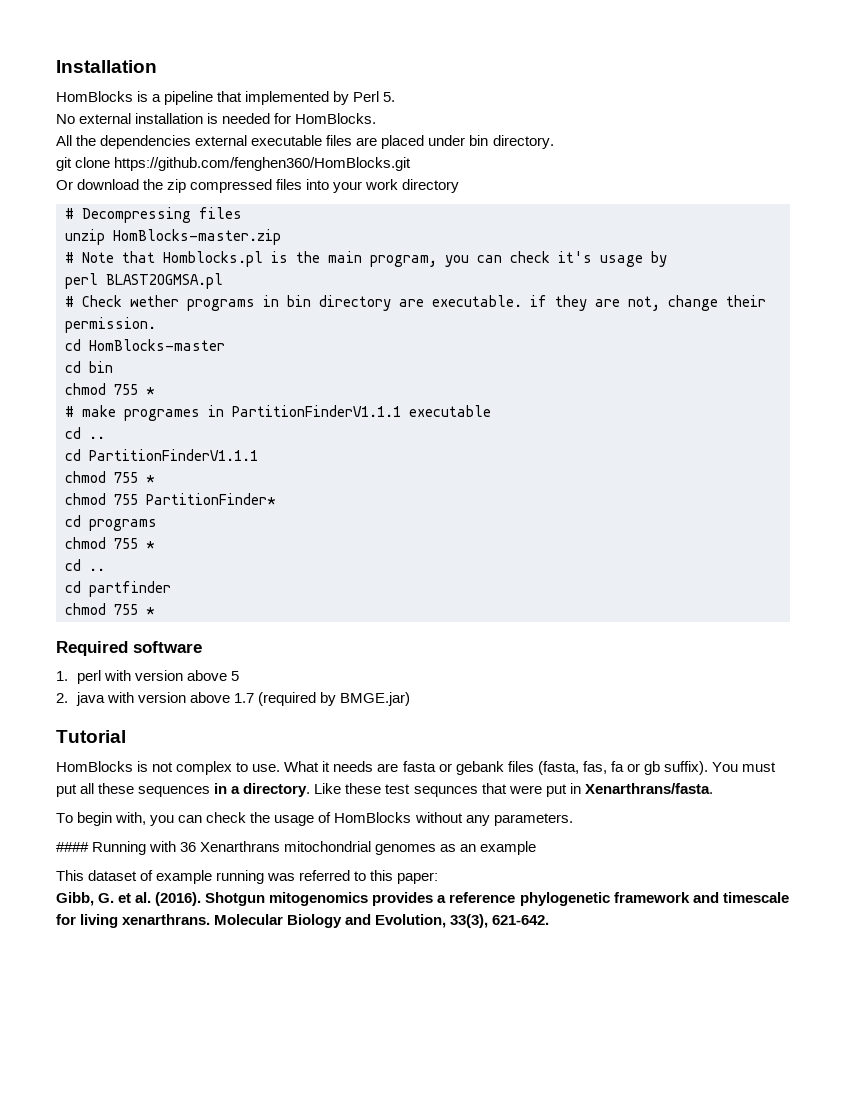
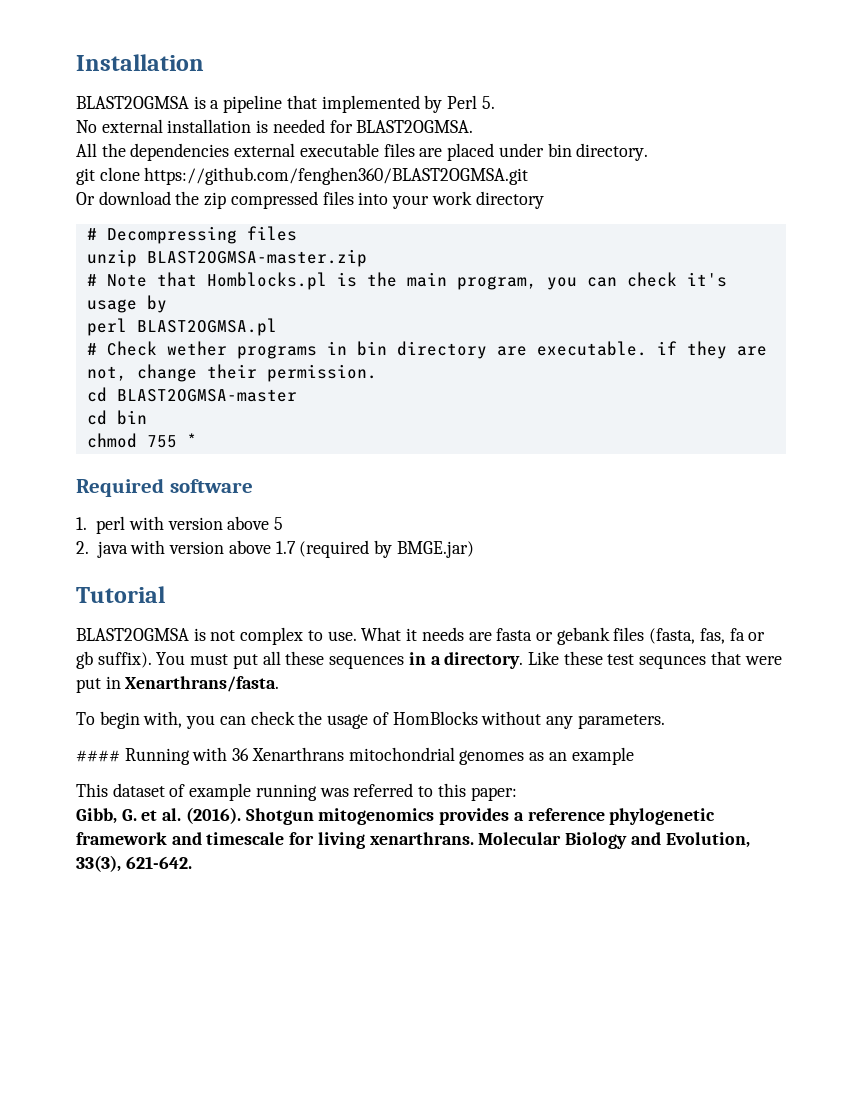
- HomBlocks is a pipeline that implemented by Perl 5.
+ BLAST2OGMSA is a pipeline that implemented by Perl 5.
- No external installation is needed for HomBlocks.
+ No external installation is needed for BLAST2OGMSA.
- git clone https://github.com/fenghen360/HomBlocks.git
+ git clone https://github.com/fenghen360/BLAST2OGMSA.git
- unzip HomBlocks-master.zip
+ unzip BLAST2OGMSA-master.zip
- cd HomBlocks-master
+ cd BLAST2OGMSA-master
- # make programes in PartitionFinderV1.1.1 executable
- cd ..
- cd PartitionFinderV1.1.1
- chmod 755 *
- chmod 755 PartitionFinder*
- cd programs
- chmod 755 *
- cd ..
- cd partfinder
- chmod 755 *
- HomBlocks is not complex to use.
+ BLAST2OGMSA is not complex to use.

